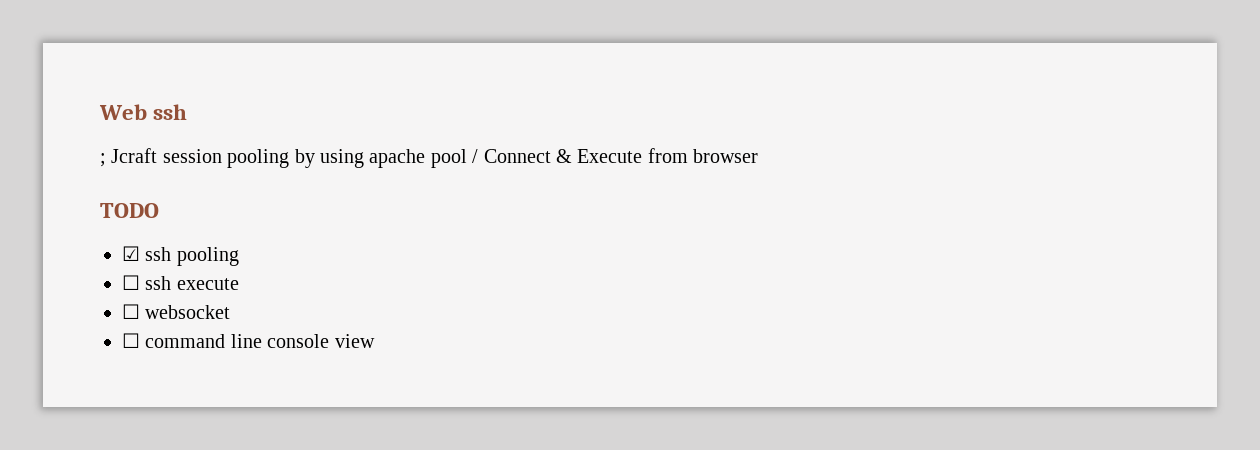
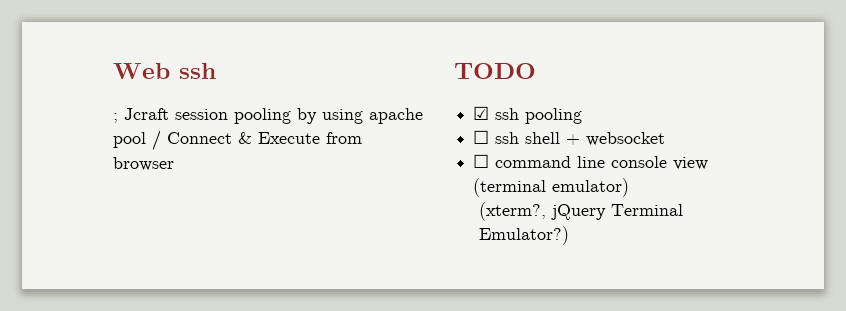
- ☐ ssh execute
- ☐ websocket
+ ☐ ssh shell + websocket
- ☐ command line console view
+ ☐ command line console view (terminal emulator)
+ (xterm?, jQuery Terminal Emulator?)

